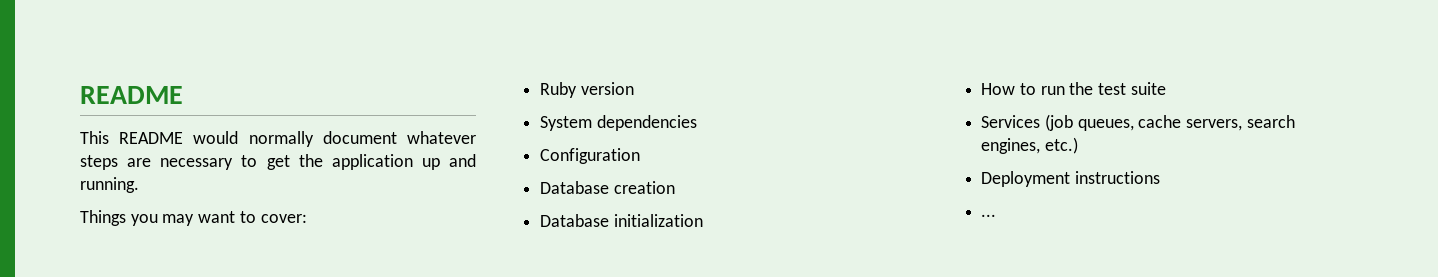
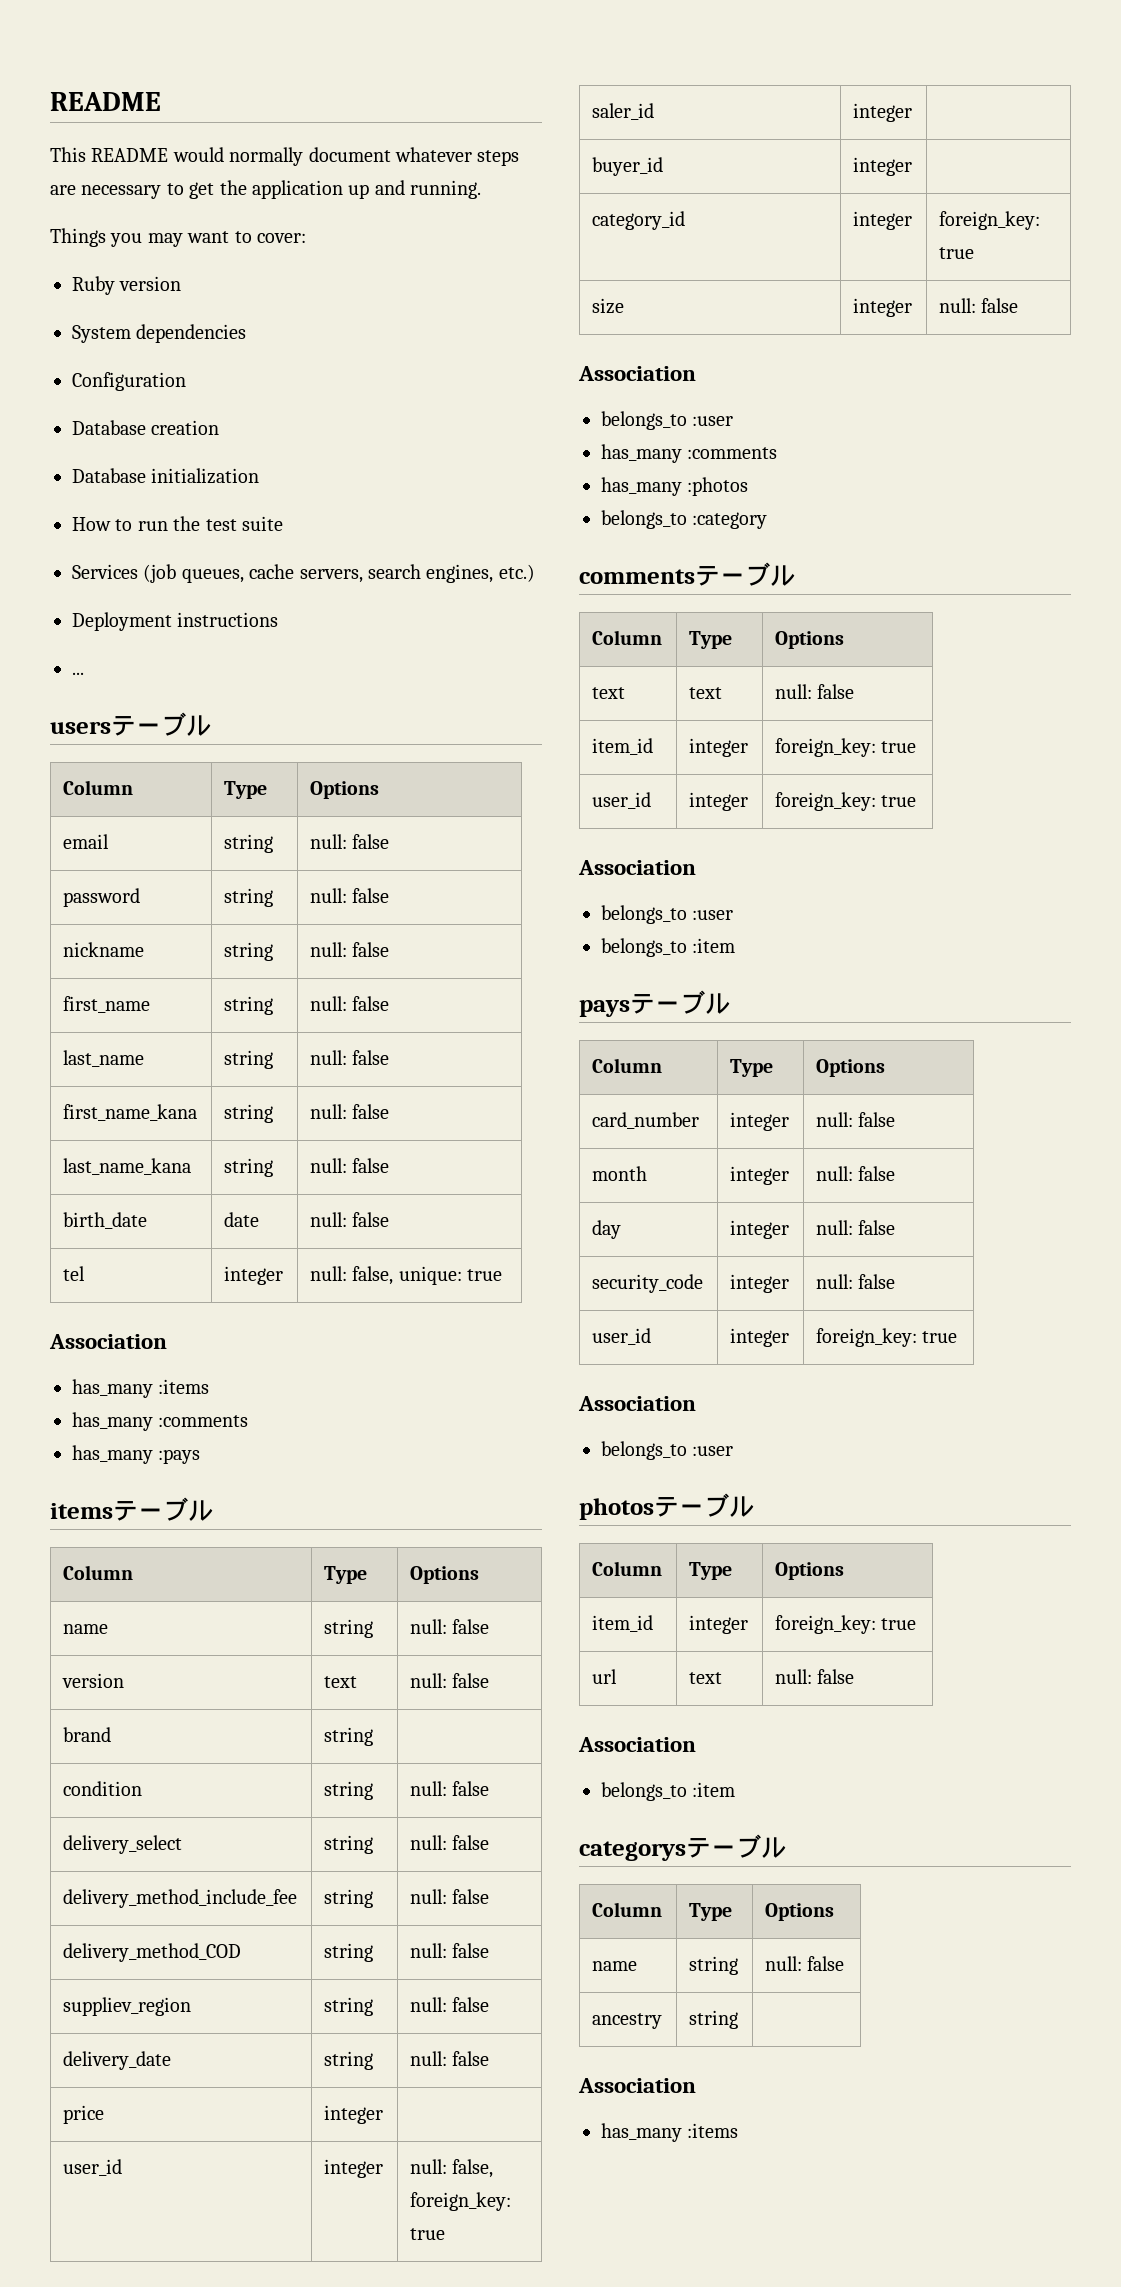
+ usersテーブル
+ Column | Type | Options
+ email | string | null: false
+ password | string | null: false
+ nickname | string | null: false
+ first_name | string | null: false
+ last_name | string | null: false
+ first_name_kana | string | null: false
+ last_name_kana | string | null: false
+ birth_date | date | null: false
+ tel | integer | null: false, unique: true
+ Association
+ has_many :items
+ has_many :comments
+ has_many :pays
+ itemsテーブル
+ Column | Type | Options
+ name | string | null: false
+ version | text | null: false
+ brand | string |
+ condition | string | null: false
+ delivery_select | string | null: false
+ delivery_method_include_fee | string | null: false
+ delivery_method_COD | string | null: false
+ suppliev_region | string | null: false
+ delivery_date | string | null: false
+ price | integer |
+ user_id | integer | null: false, foreign_key: true
+ saler_id | integer |
+ buyer_id | integer |
+ category_id | integer | foreign_key: true
+ size | integer | null: false
+ Association
+ belongs_to :user
+ has_many :comments
+ has_many :photos
+ belongs_to :category
+ commentsテーブル
+ Column | Type | Options
+ text | text | null: false
+ item_id | integer | foreign_key: true
+ user_id | integer | foreign_key: true
+ Association
+ belongs_to :user
+ belongs_to :item
+ paysテーブル
+ Column | Type | Options
+ card_number | integer | null: false
+ month | integer | null: false
+ day | integer | null: false
+ security_code | integer | null: false
+ user_id | integer | foreign_key: true
+ Association
+ belongs_to :user
+ photosテーブル
+ Column | Type | Options
+ item_id | integer | foreign_key: true
+ url | text | null: false
+ Association
+ belongs_to :item
+ categorysテーブル
+ Column | Type | Options
+ name | string | null: false
+ ancestry | string |
+ Association
+ has_many :items

